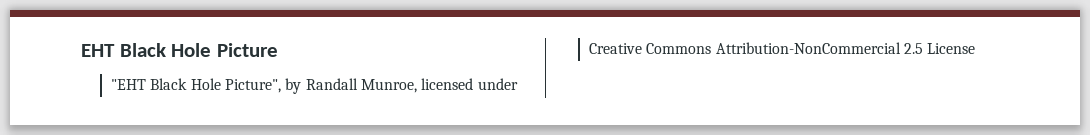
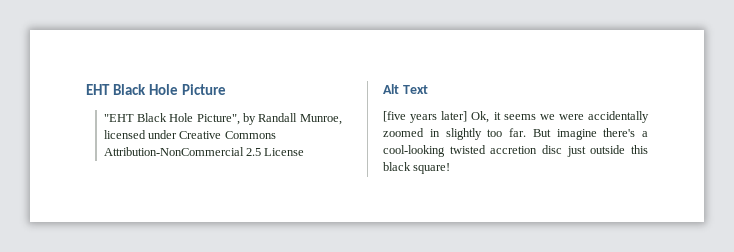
+ Alt Text
+ [five years later] Ok, it seems we were accidentally zoomed in slightly too far. But imagine there's a cool-looking twisted accretion disc just outside this black square!

